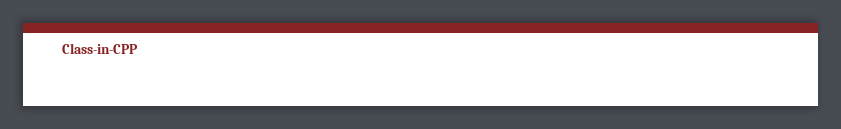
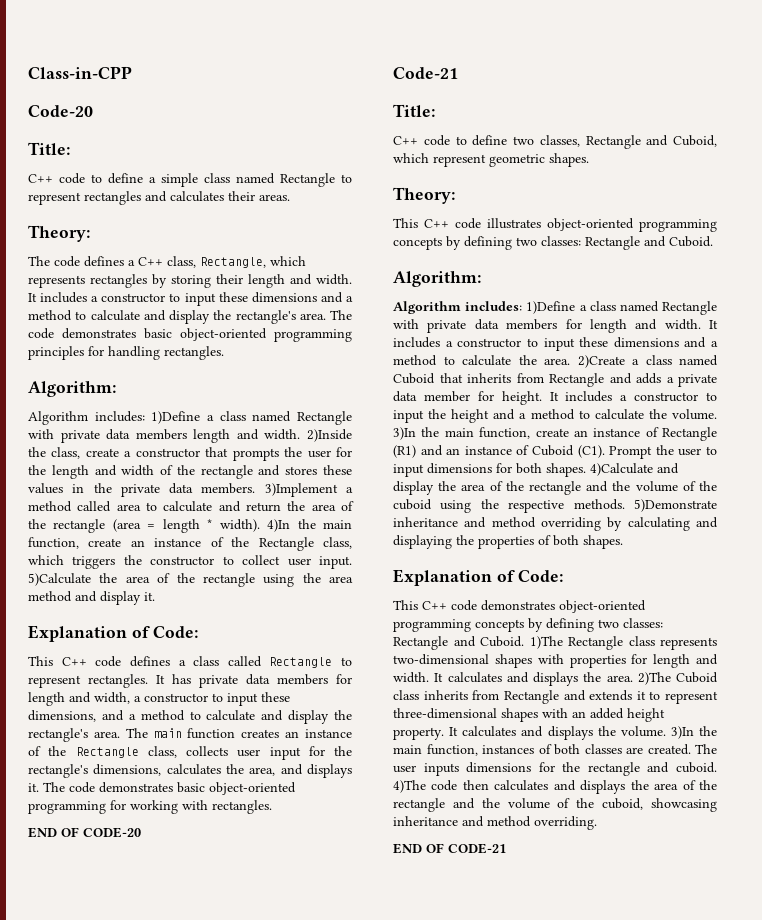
+ Code-20
+ Title:
+ C++ code to define a simple class named Rectangle to represent rectangles and calculates their areas.
+ Theory:
+ The code defines a C++ class, Rectangle, which represents rectangles by storing their length and width. It includes a constructor to input these dimensions and a method to calculate and display the rectangle's area. The code demonstrates basic object-oriented programming principles for handling rectangles.
+ Algorithm:
+ Algorithm includes: 1)Define a class named Rectangle with private data members length and width. 2)Inside the class, create a constructor that prompts the user for the length and width of the rectangle and stores these values in the private data members. 3)Implement a method called area to calculate and return the area of the rectangle (area = length * width). 4)In the main function, create an instance of the Rectangle class, which triggers the constructor to collect user input. 5)Calculate the area of the rectangle using the area method and display it.
+ Explanation of Code:
+ This C++ code defines a class called Rectangle to represent rectangles. It has private data members for length and width, a constructor to input these dimensions, and a method to calculate and display the rectangle's area. The main function creates an instance of the Rectangle class, collects user input for the rectangle's dimensions, calculates the area, and displays it. The code demonstrates basic object-oriented programming for working with rectangles.
+ END OF CODE-20
+ Code-21
+ Title:
+ C++ code to define two classes, Rectangle and Cuboid, which represent geometric shapes.
+ Theory:
+ This C++ code illustrates object-oriented programming concepts by defining two classes: Rectangle and Cuboid.
+ Algorithm:
+ Algorithm includes: 1)Define a class named Rectangle with private data members for length and width. It includes a constructor to input these dimensions and a method to calculate the area. 2)Create a class named Cuboid that inherits from Rectangle and adds a private data member for height. It includes a constructor to input the height and a method to calculate the volume. 3)In the main function, create an instance of Rectangle (R1) and an instance of Cuboid (C1). Prompt the user to input dimensions for both shapes. 4)Calculate and display the area of the rectangle and the volume of the cuboid using the respective methods. 5)Demonstrate inheritance and method overriding by calculating and displaying the properties of both shapes.
+ Explanation of Code:
+ This C++ code demonstrates object-oriented programming concepts by defining two classes: Rectangle and Cuboid. 1)The Rectangle class represents two-dimensional shapes with properties for length and width. It calculates and displays the area. 2)The Cuboid class inherits from Rectangle and extends it to represent three-dimensional shapes with an added height property. It calculates and displays the volume. 3)In the main function, instances of both classes are created. The user inputs dimensions for the rectangle and cuboid. 4)The code then calculates and displays the area of the rectangle and the volume of the cuboid, showcasing inheritance and method overriding.
+ END OF CODE-21

